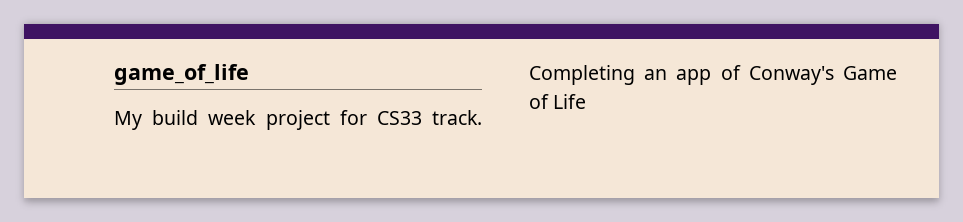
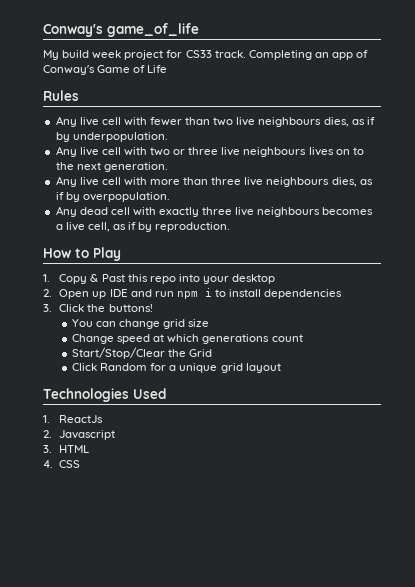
- game_of_life
+ Conway's game_of_life
+ Rules
+ Any live cell with fewer than two live neighbours dies, as if by underpopulation.
+ Any live cell with two or three live neighbours lives on to the next generation.
+ Any live cell with more than three live neighbours dies, as if by overpopulation.
+ Any dead cell with exactly three live neighbours becomes a live cell, as if by reproduction.
+ How to Play
+ 1. Copy & Past this repo into your desktop
+ 2. Open up IDE and run npm i to install dependencies
+ 3. Click the buttons!
+ You can change grid size
+ Change speed at which generations count
+ Start/Stop/Clear the Grid
+ Click Random for a unique grid layout
+ Technologies Used
+ 1. ReactJs
+ 2. Javascript
+ 3. HTML
+ 4. CSS

